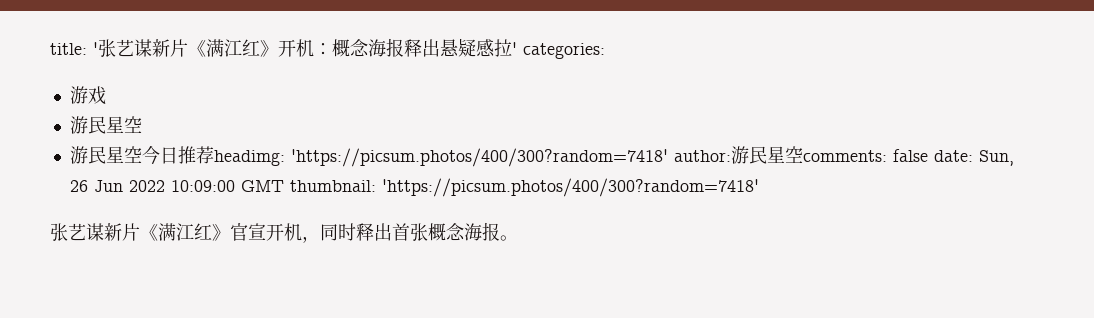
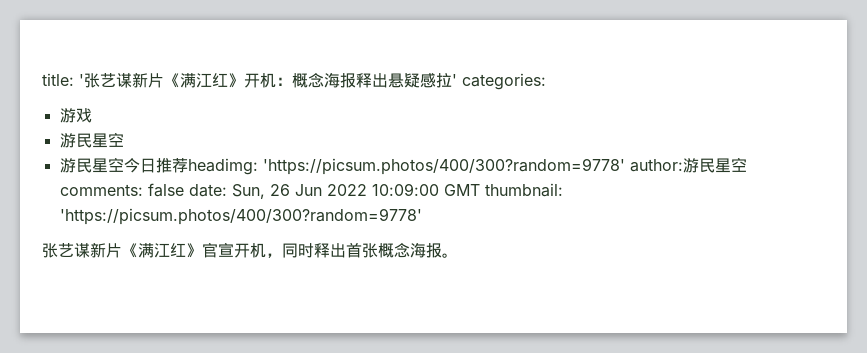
- 游民星空今日推荐headimg: 'https://picsum.photos/400/300?random=7418' author:游民星空comments: false date: Sun, 26 Jun 2022 10:09:00 GMT thumbnail: 'https://picsum.photos/400/300?random=7418'
+ 游民星空今日推荐headimg: 'https://picsum.photos/400/300?random=9778' author:游民星空comments: false date: Sun, 26 Jun 2022 10:09:00 GMT thumbnail: 'https://picsum.photos/400/300?random=9778'

